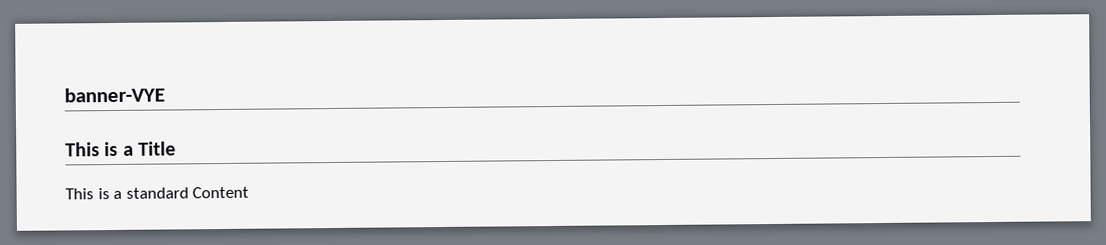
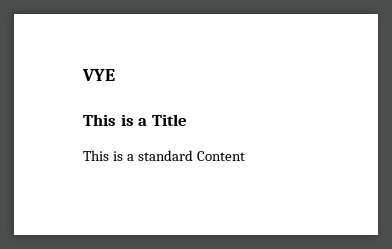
- banner-VYE
+ VYE

